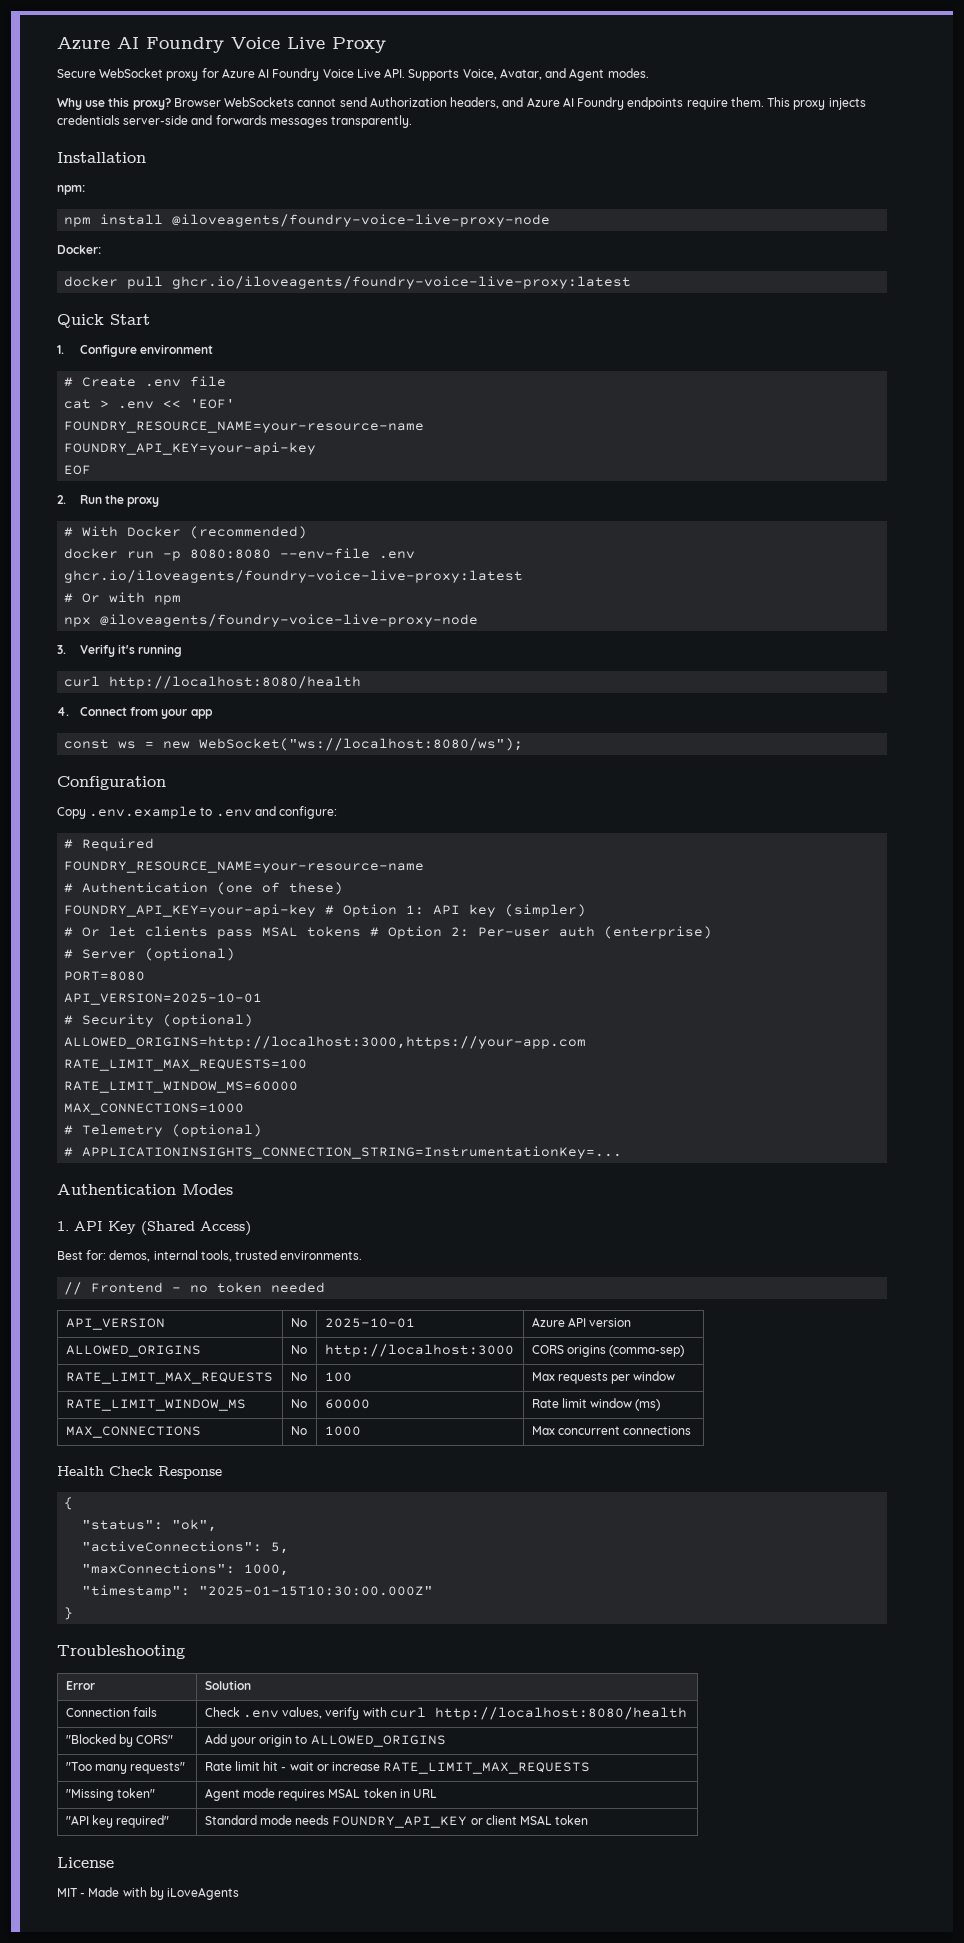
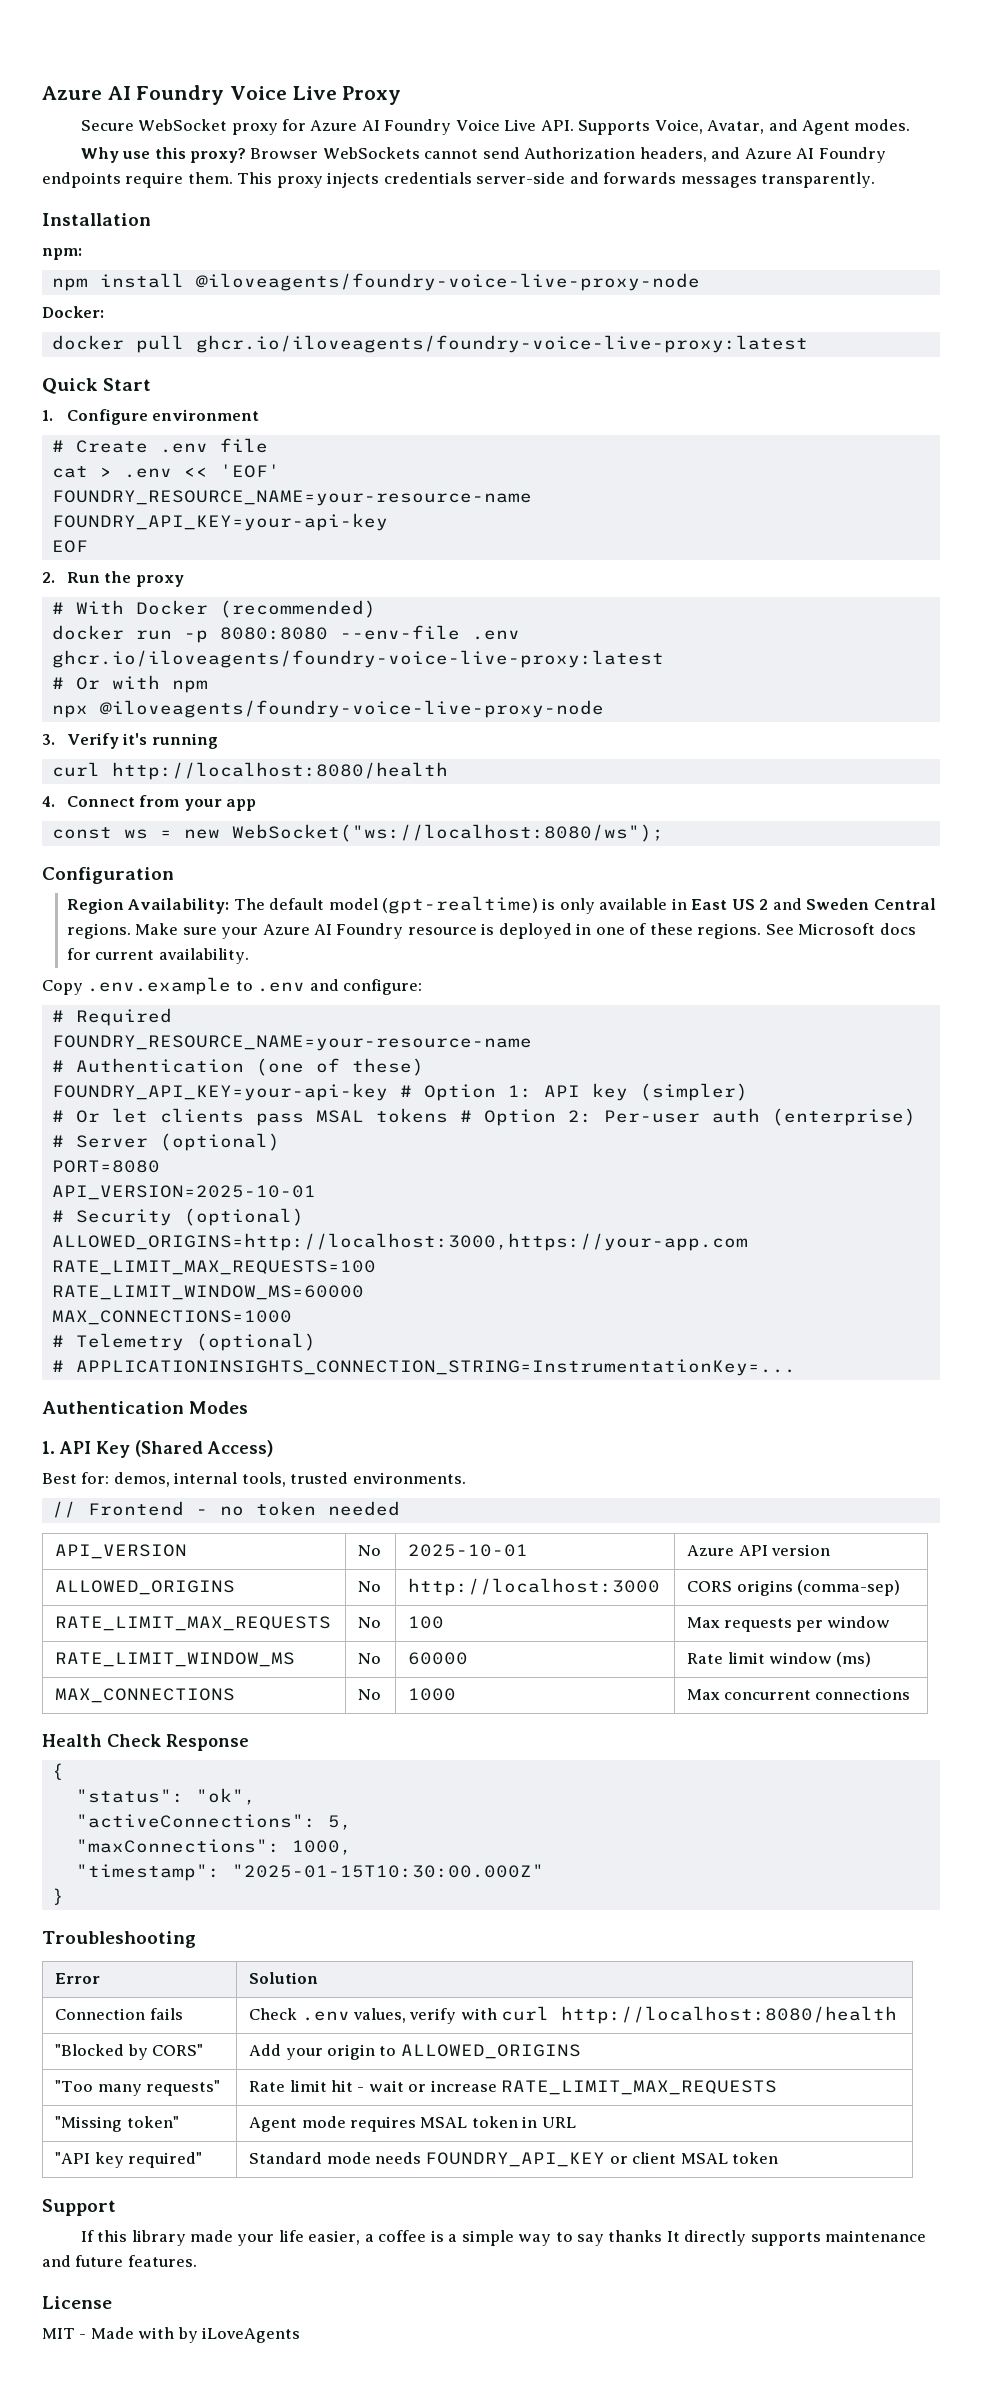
+ Region Availability: The default model (gpt-realtime) is only available in East US 2 and Sweden Central regions. Make sure your Azure AI Foundry resource is deployed in one of these regions. See Microsoft docs for current availability.
+ Support
+ If this library made your life easier, a coffee is a simple way to say thanks It directly supports maintenance and future features.

